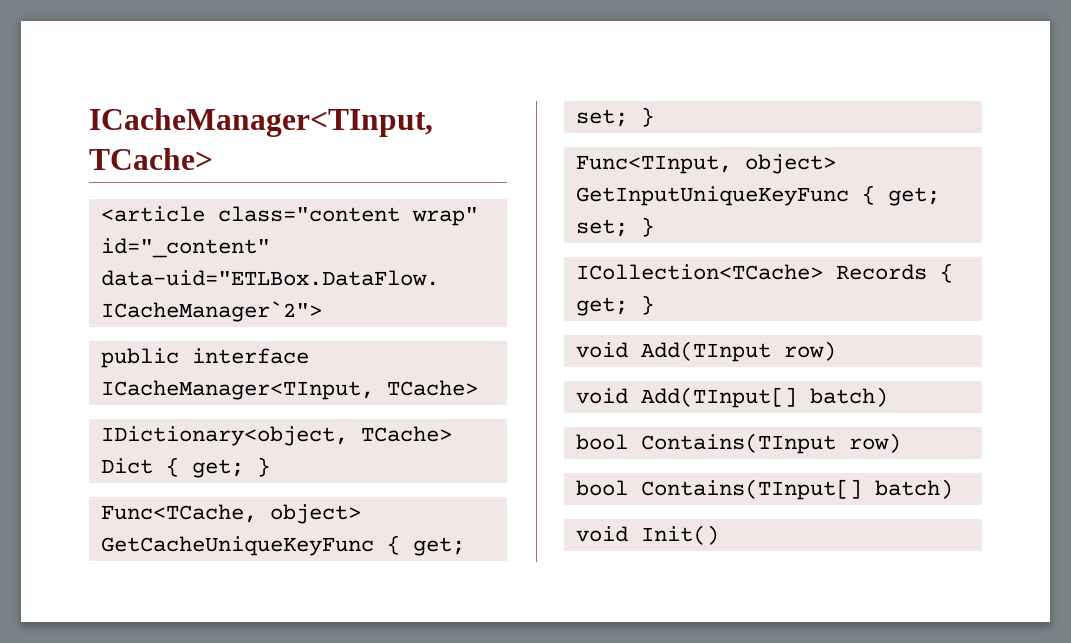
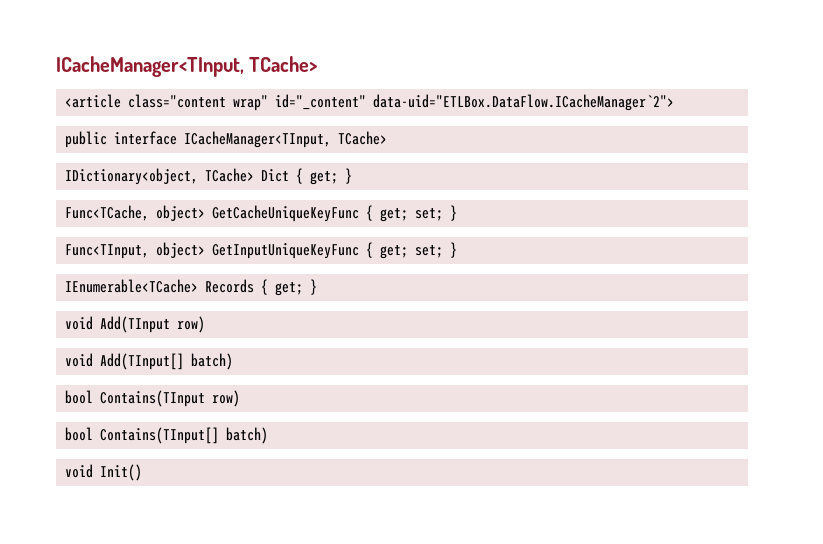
- ICollection<TCache> Records { get; }
+ IEnumerable<TCache> Records { get; }

